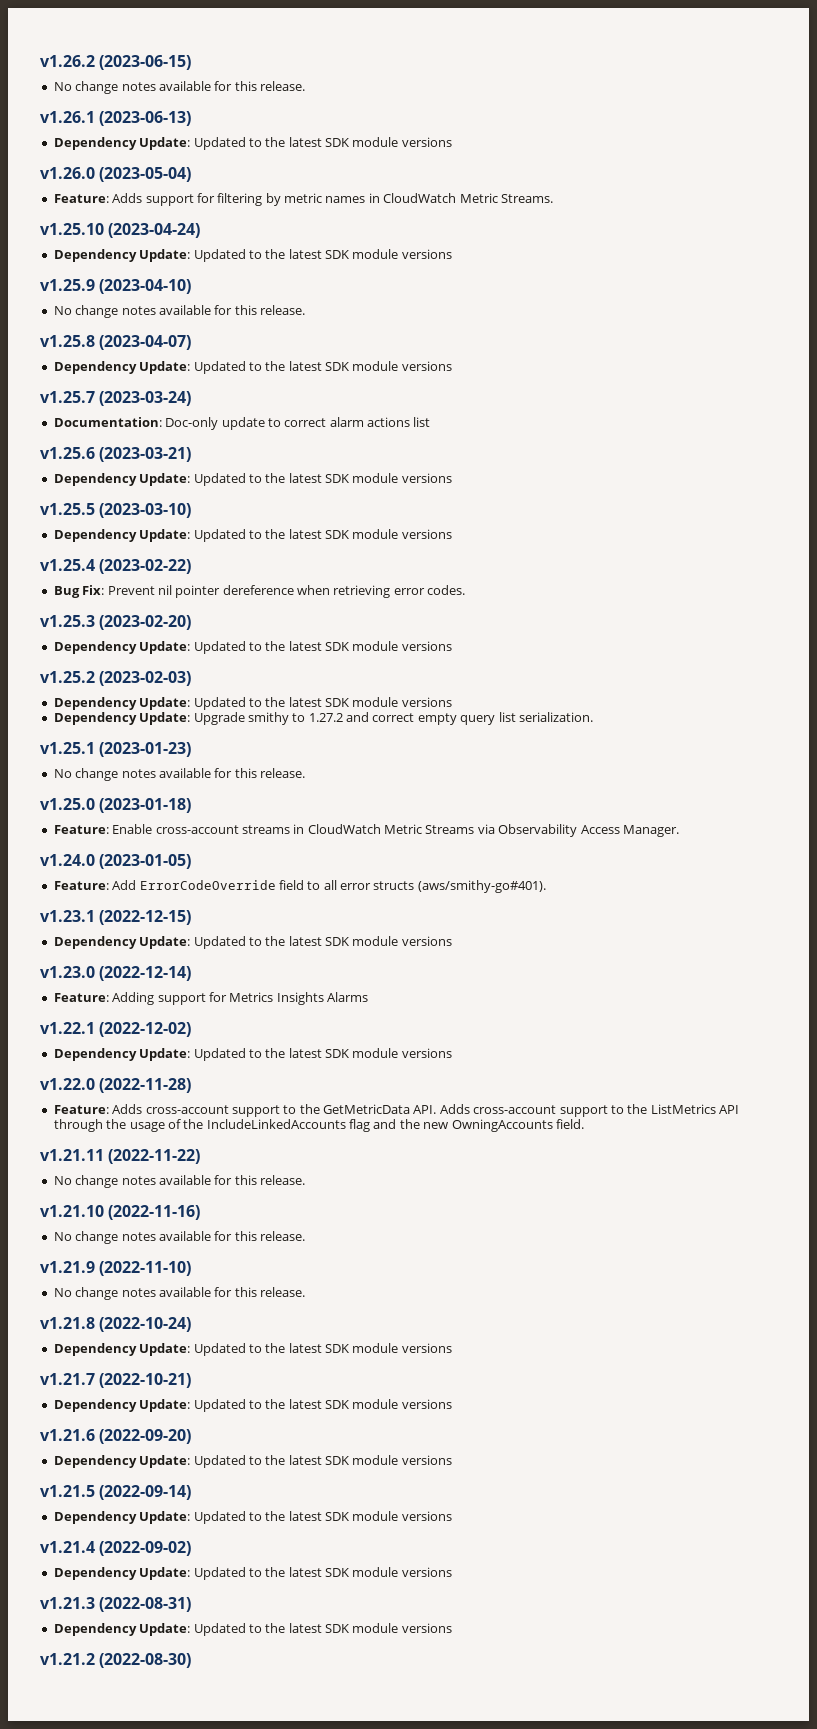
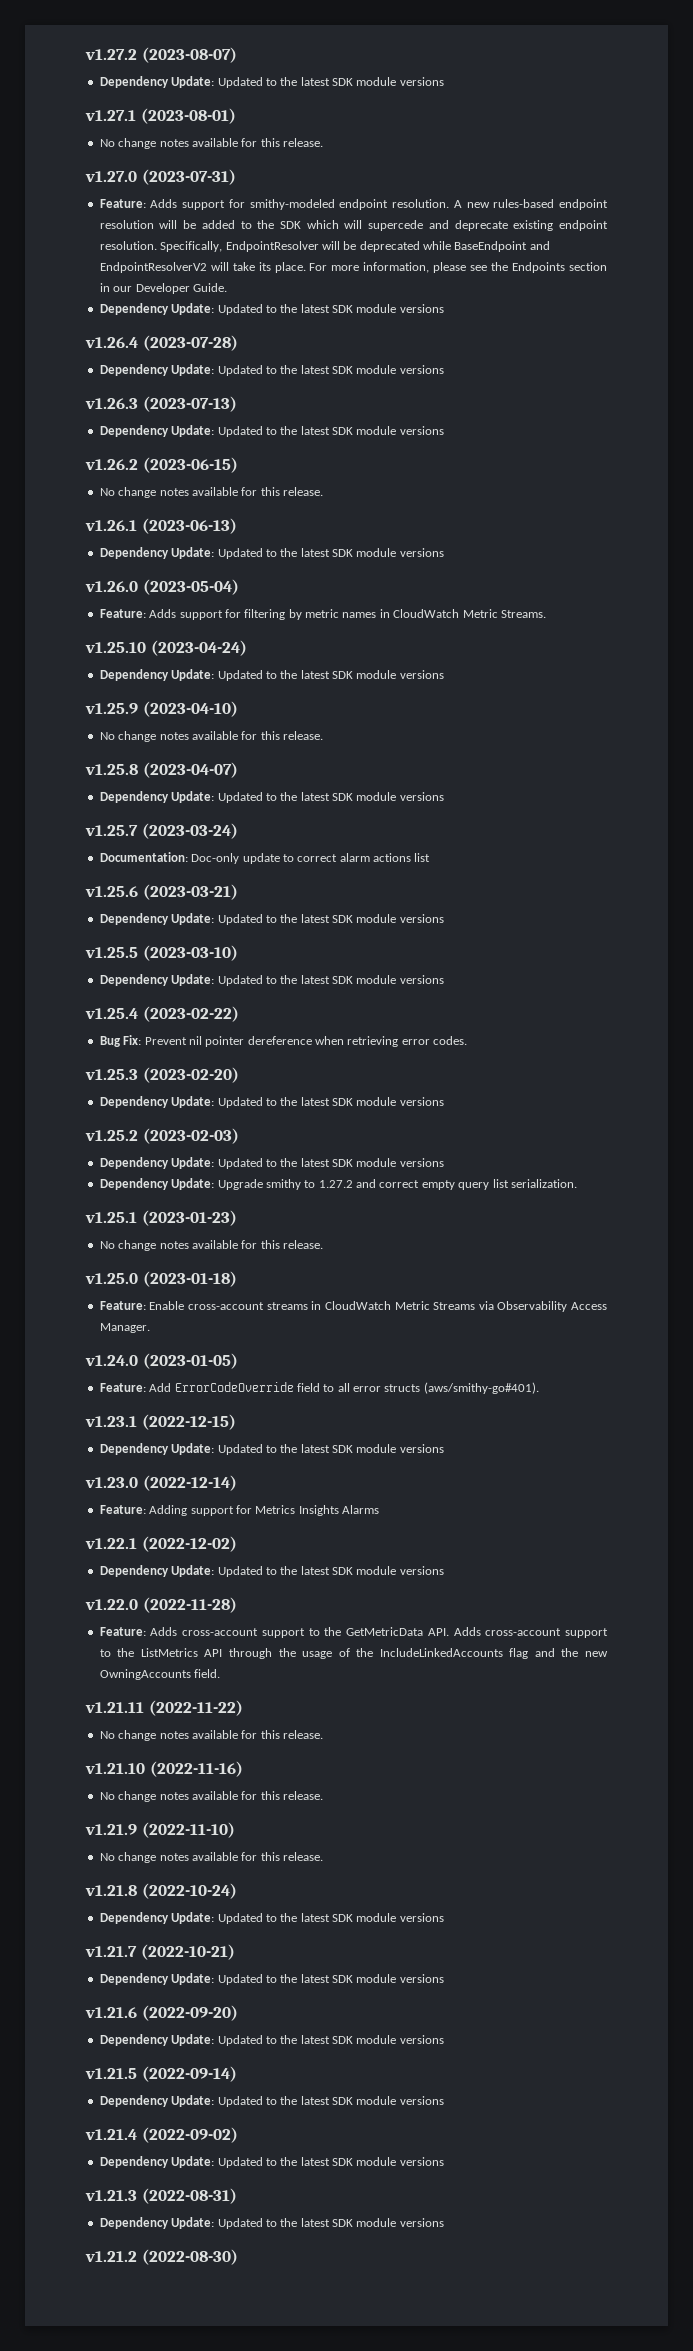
+ v1.27.2 (2023-08-07)
+ Dependency Update: Updated to the latest SDK module versions
+ v1.27.1 (2023-08-01)
+ No change notes available for this release.
+ v1.27.0 (2023-07-31)
+ Feature: Adds support for smithy-modeled endpoint resolution. A new rules-based endpoint resolution will be added to the SDK which will supercede and deprecate existing endpoint resolution. Specifically, EndpointResolver will be deprecated while BaseEndpoint and EndpointResolverV2 will take its place. For more information, please see the Endpoints section in our Developer Guide.
+ Dependency Update: Updated to the latest SDK module versions
+ v1.26.4 (2023-07-28)
+ Dependency Update: Updated to the latest SDK module versions
+ v1.26.3 (2023-07-13)
+ Dependency Update: Updated to the latest SDK module versions

